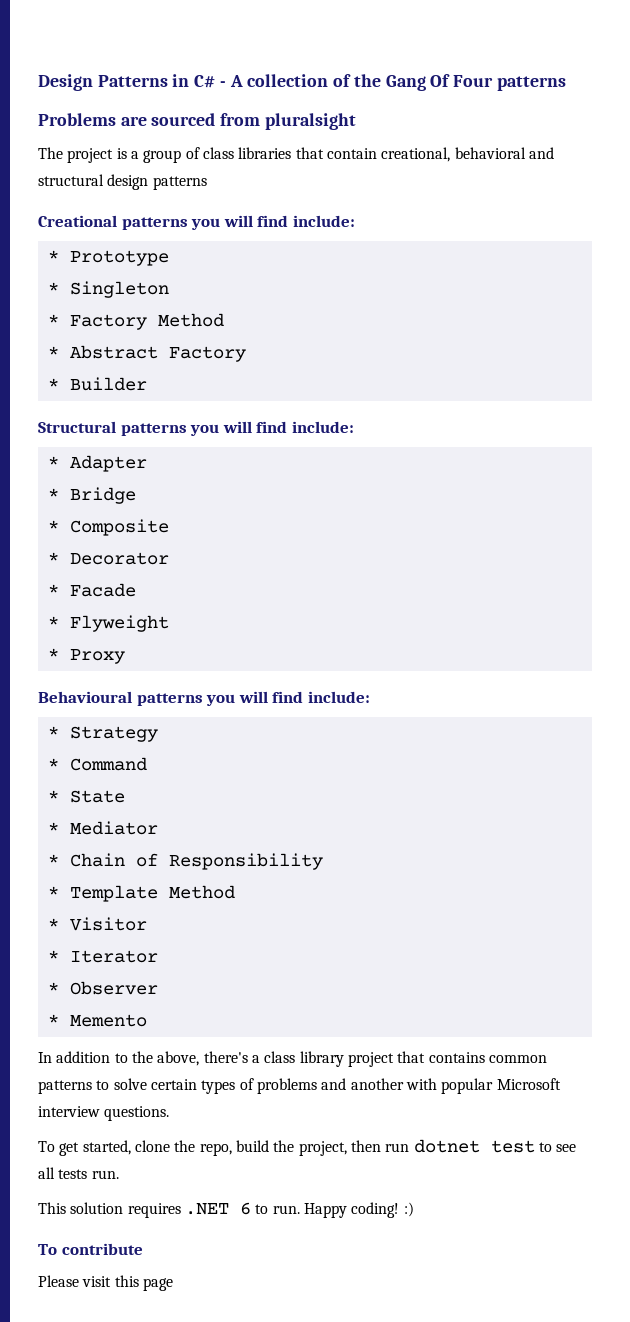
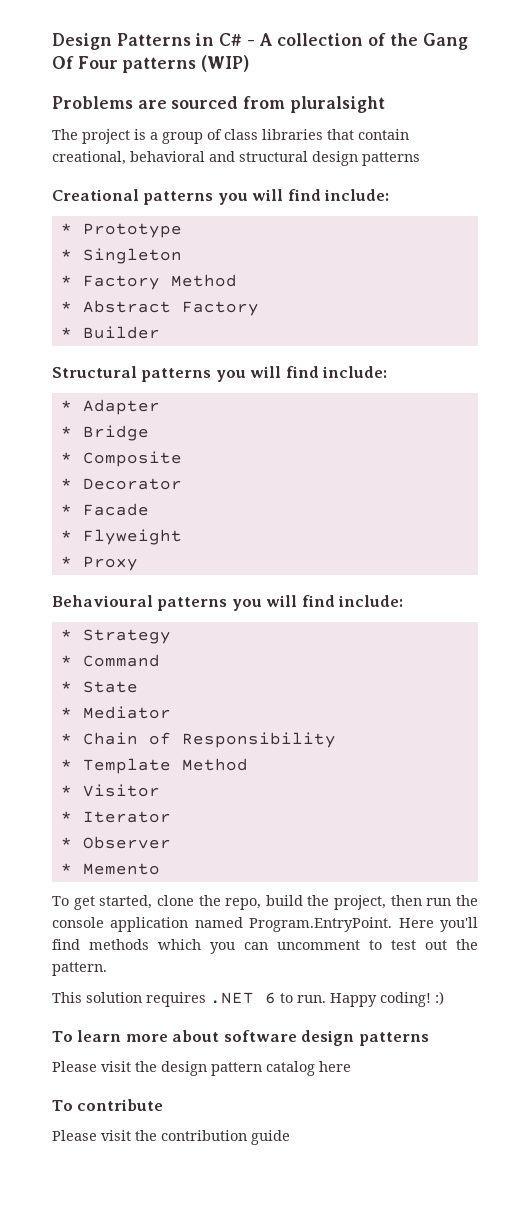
- Design Patterns in C# - A collection of the Gang Of Four patterns
+ Design Patterns in C# - A collection of the Gang Of Four patterns (WIP)
- In addition to the above, there's a class library project that contains common patterns to solve certain types of problems and another with popular Microsoft interview questions.
- To get started, clone the repo, build the project, then run dotnet test to see all tests run.
+ To get started, clone the repo, build the project, then run the console application named Program.EntryPoint. Here you'll find methods which you can uncomment to test out the pattern.
+ To learn more about software design patterns
+ Please visit the design pattern catalog here
- Please visit this page
+ Please visit the contribution guide

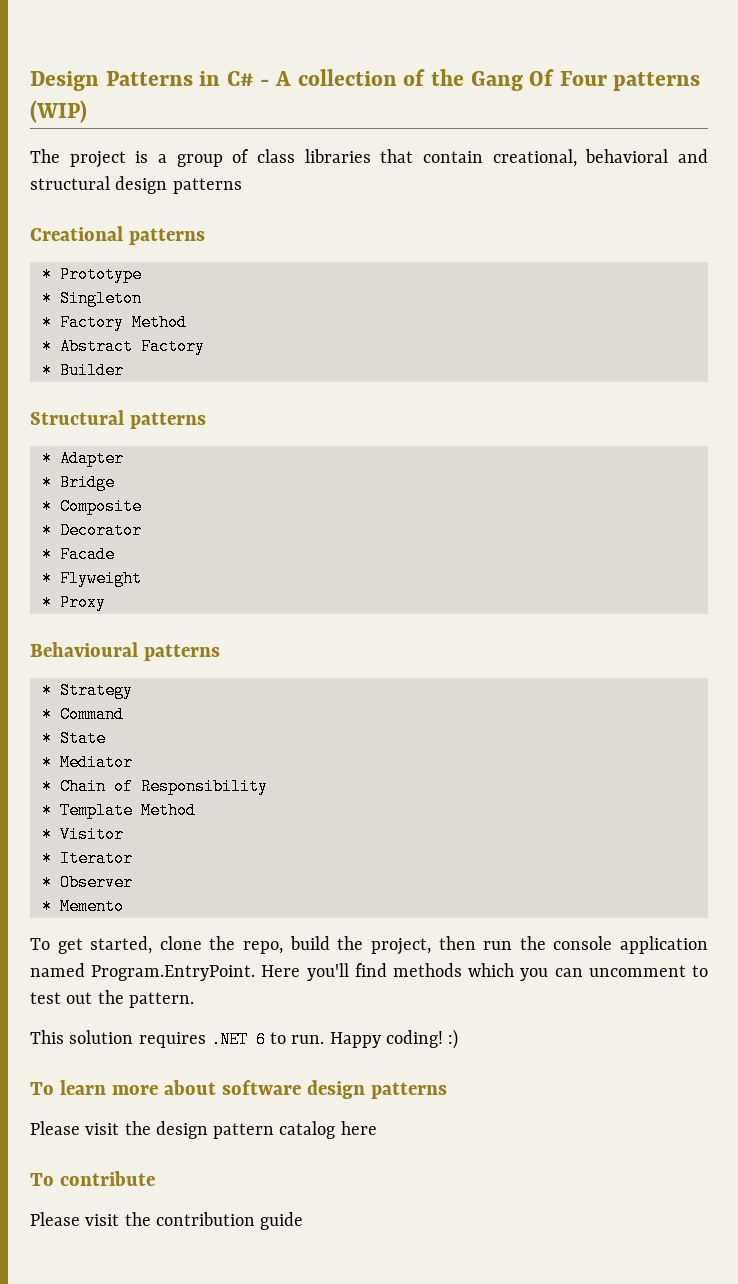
- Problems are sourced from pluralsight
- Creational patterns you will find include:
+ Creational patterns
- Structural patterns you will find include:
+ Structural patterns
- Behavioural patterns you will find include:
+ Behavioural patterns

